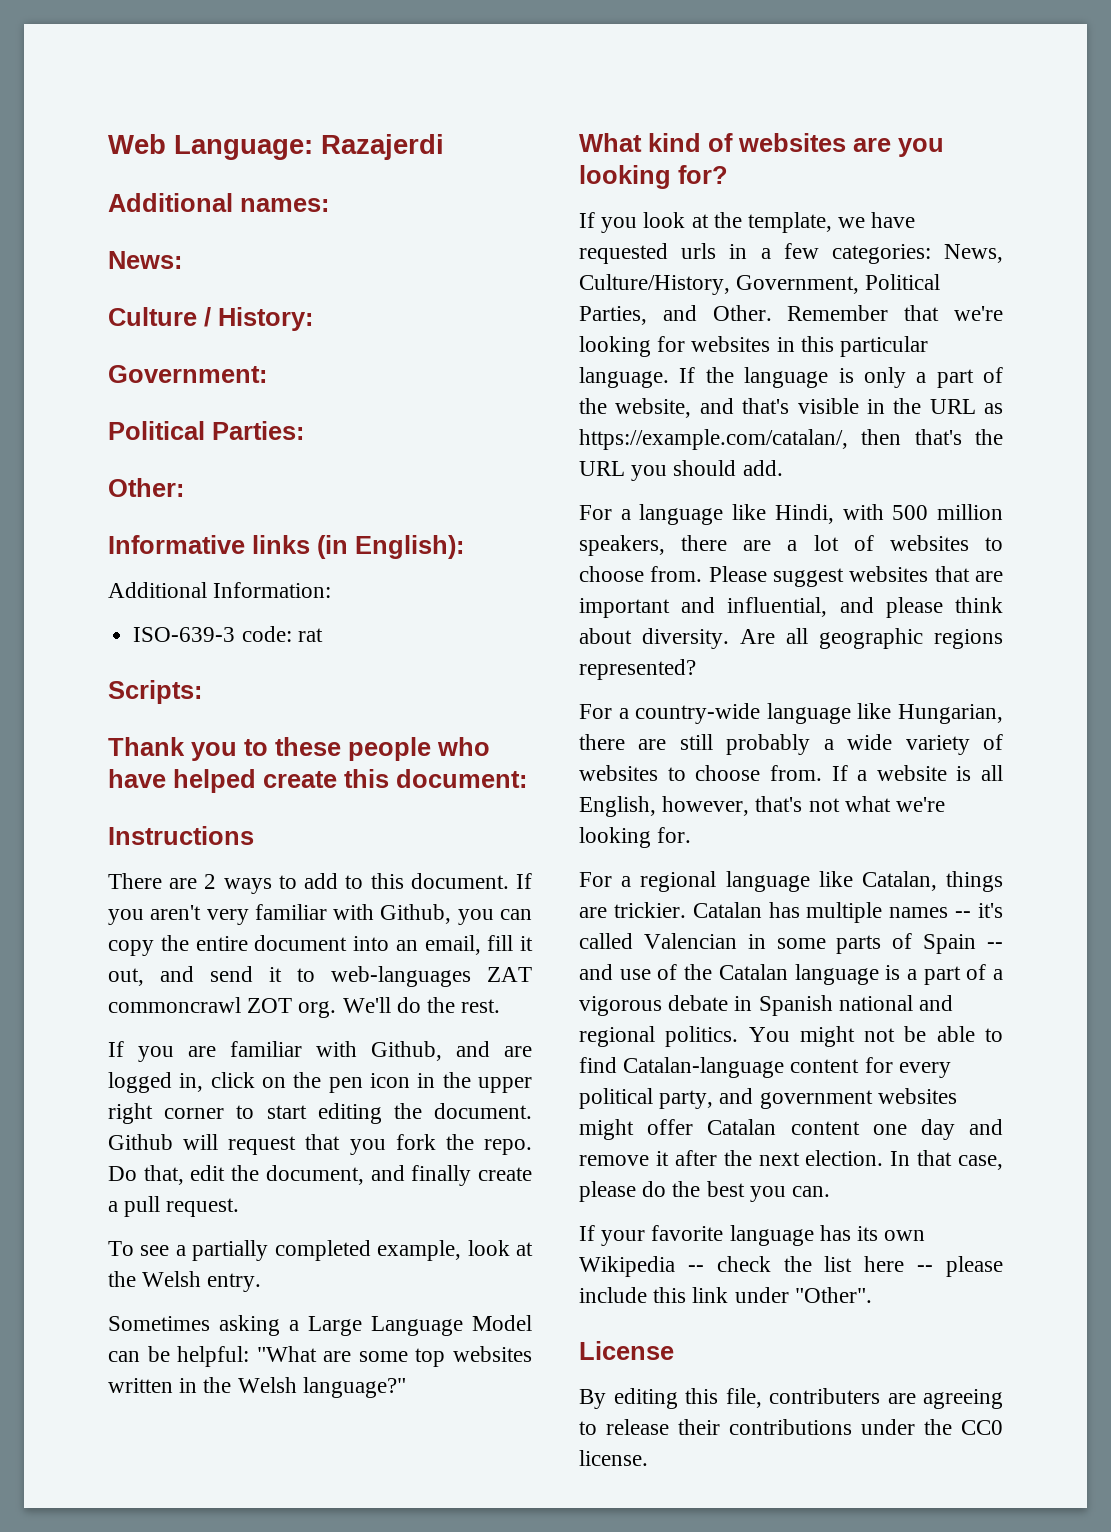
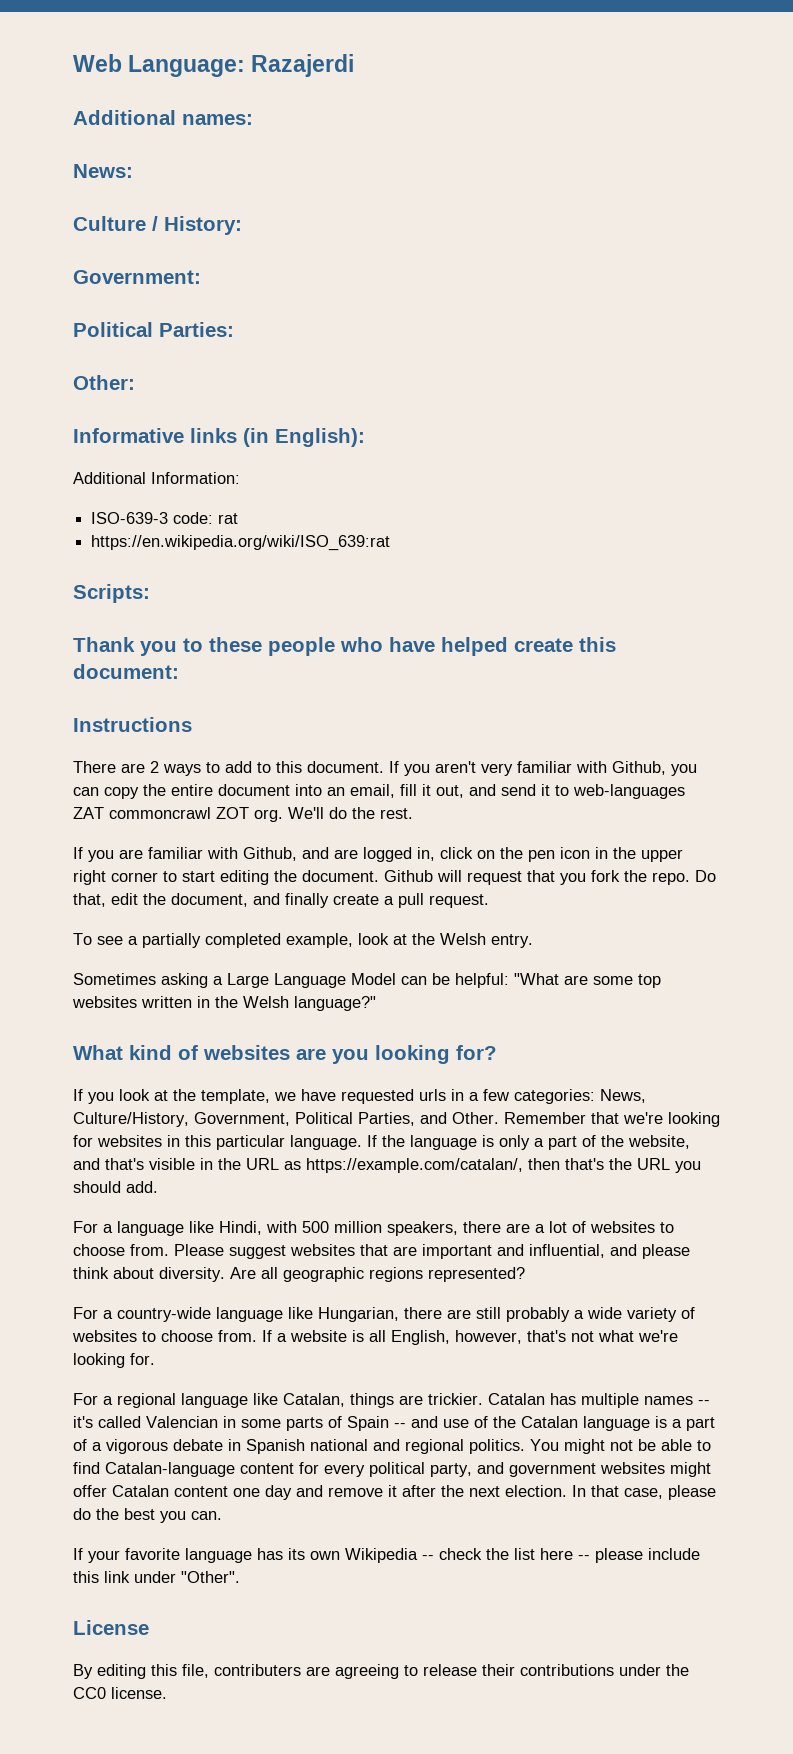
+ https://en.wikipedia.org/wiki/ISO_639:rat

